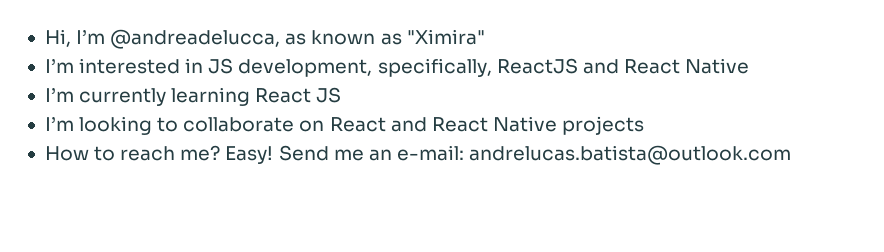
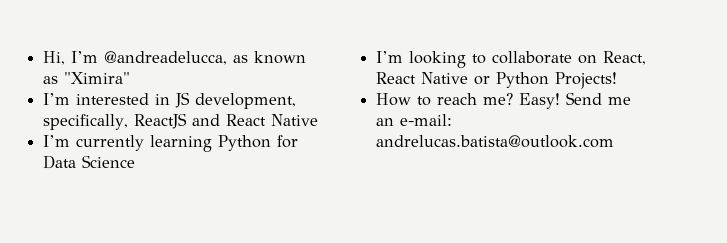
- I’m currently learning React JS
+ I’m currently learning Python for Data Science
- I’m looking to collaborate on React and React Native projects
+ I’m looking to collaborate on React, React Native or Python Projects!

